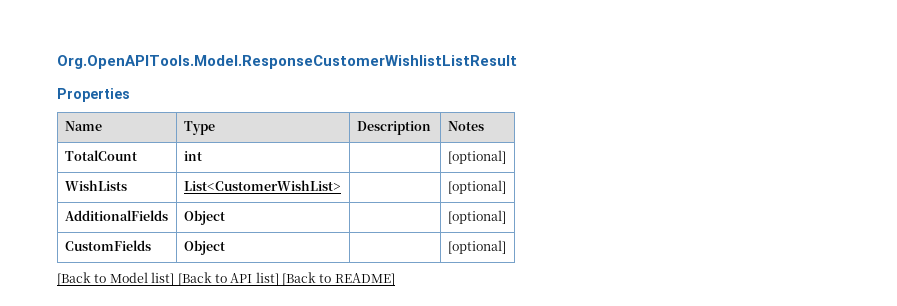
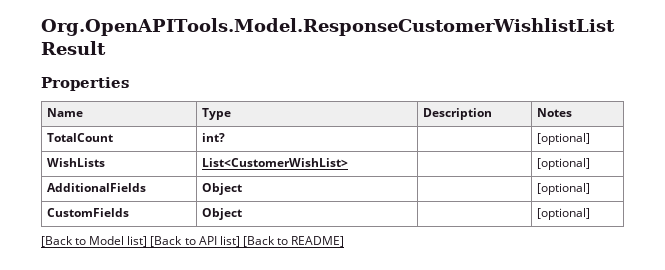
- TotalCount | int | | [optional]
+ TotalCount | int? | | [optional]

